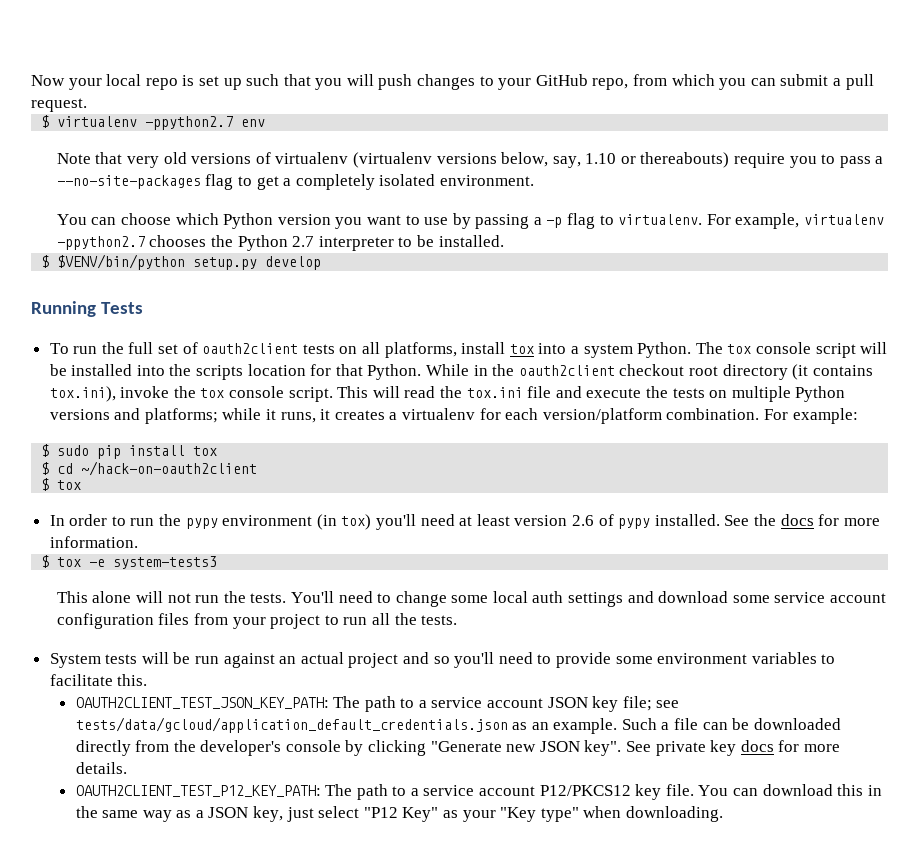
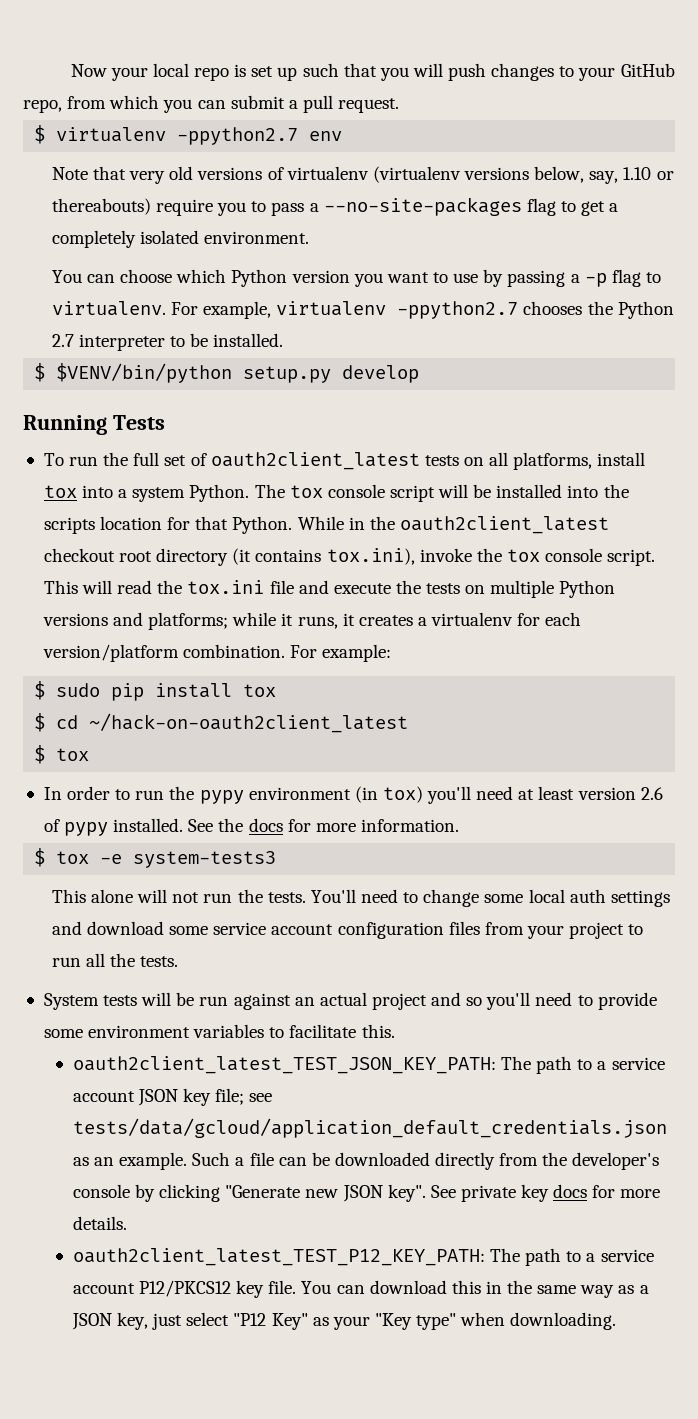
- To run the full set of oauth2client tests on all platforms, install tox into a system Python.
+ To run the full set of oauth2client_latest tests on all platforms, install tox into a system Python.
- While in the oauth2client checkout root directory (it contains tox.ini), invoke the tox console script.
+ While in the oauth2client_latest checkout root directory (it contains tox.ini), invoke the tox console script.
- $ cd ~/hack-on-oauth2client
+ $ cd ~/hack-on-oauth2client_latest
- OAUTH2CLIENT_TEST_JSON_KEY_PATH: The path to a service account JSON key file; see tests/data/gcloud/application_default_credentials.json as an example.
+ oauth2client_latest_TEST_JSON_KEY_PATH: The path to a service account JSON key file; see tests/data/gcloud/application_default_credentials.json as an example.
- OAUTH2CLIENT_TEST_P12_KEY_PATH: The path to a service account P12/PKCS12 key file.
+ oauth2client_latest_TEST_P12_KEY_PATH: The path to a service account P12/PKCS12 key file.

